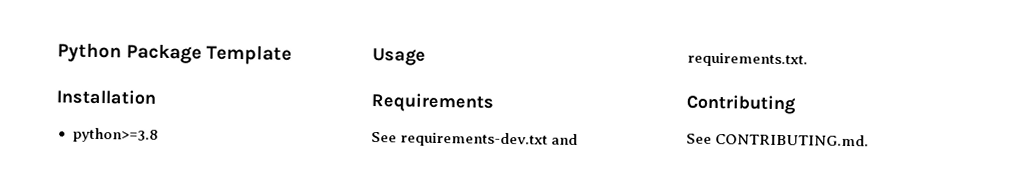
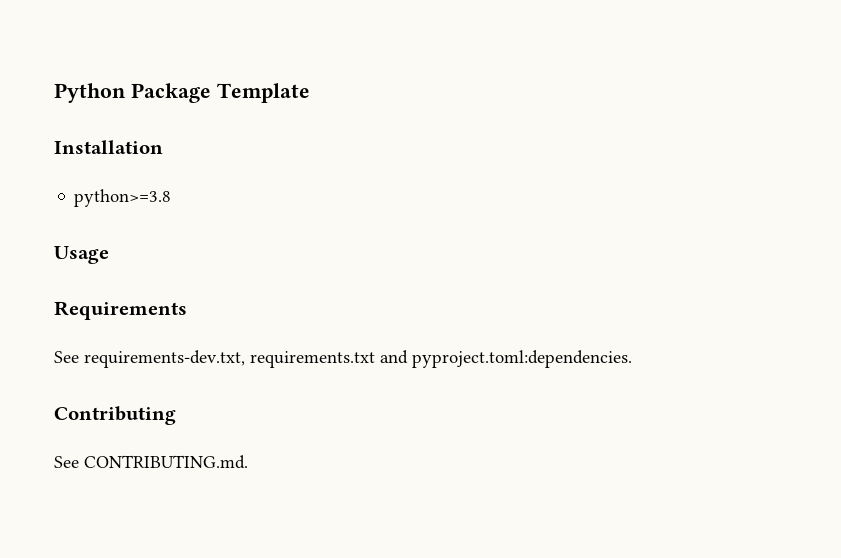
- See requirements-dev.txt and requirements.txt.
+ See requirements-dev.txt, requirements.txt and pyproject.toml:dependencies.

